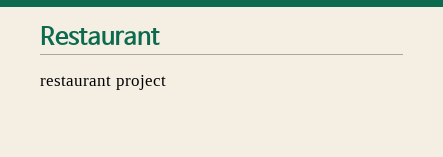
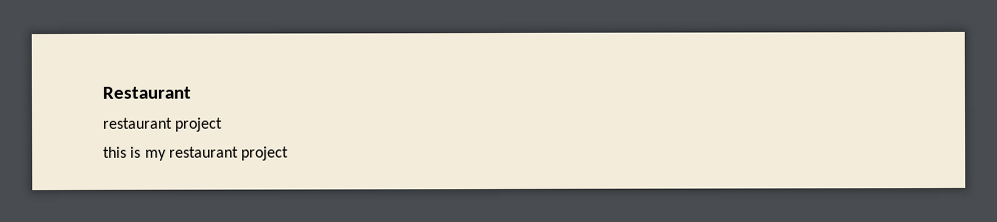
+ this is my restaurant project

